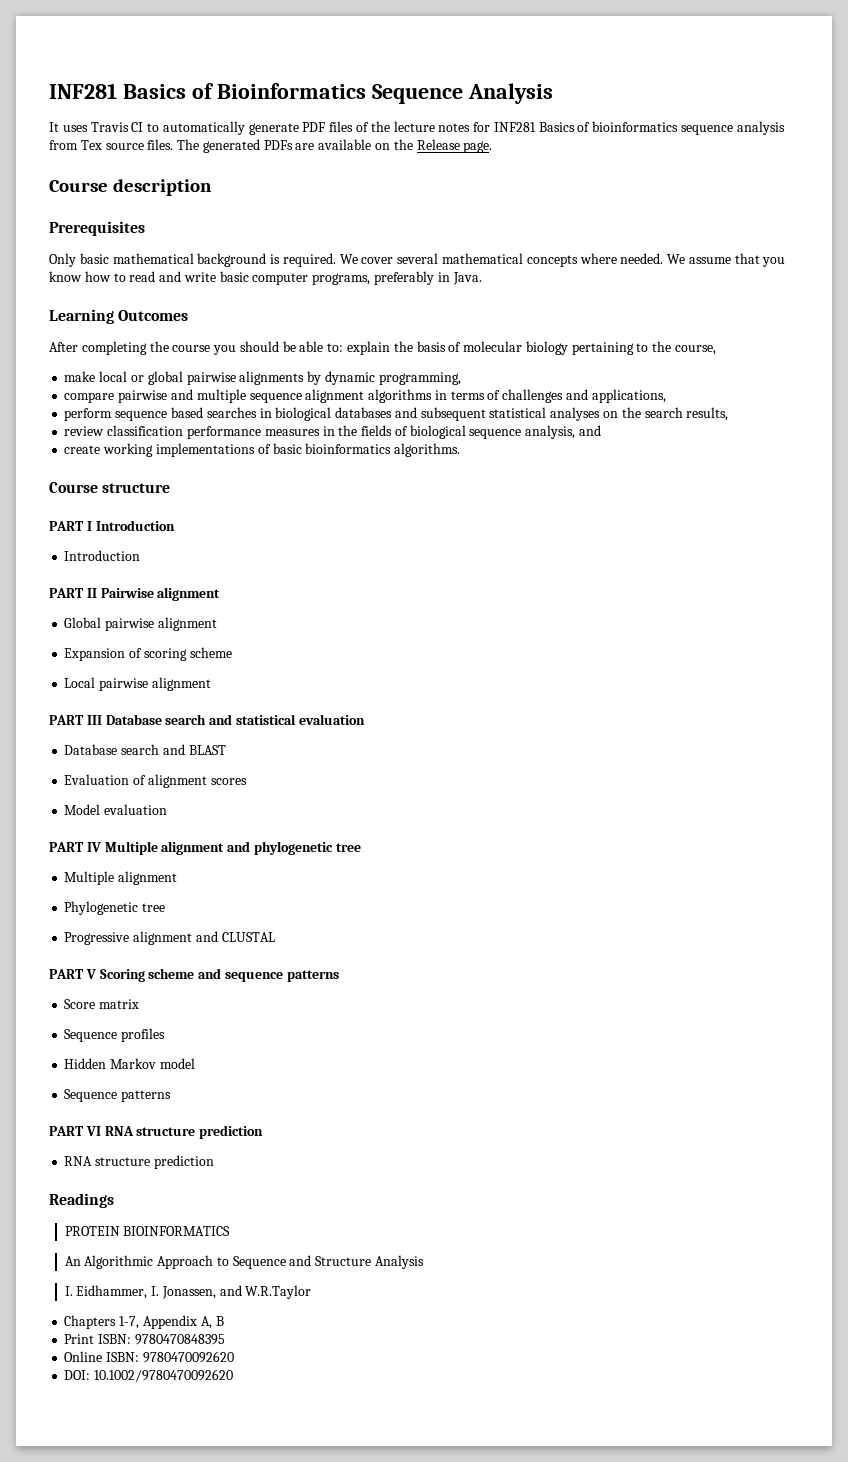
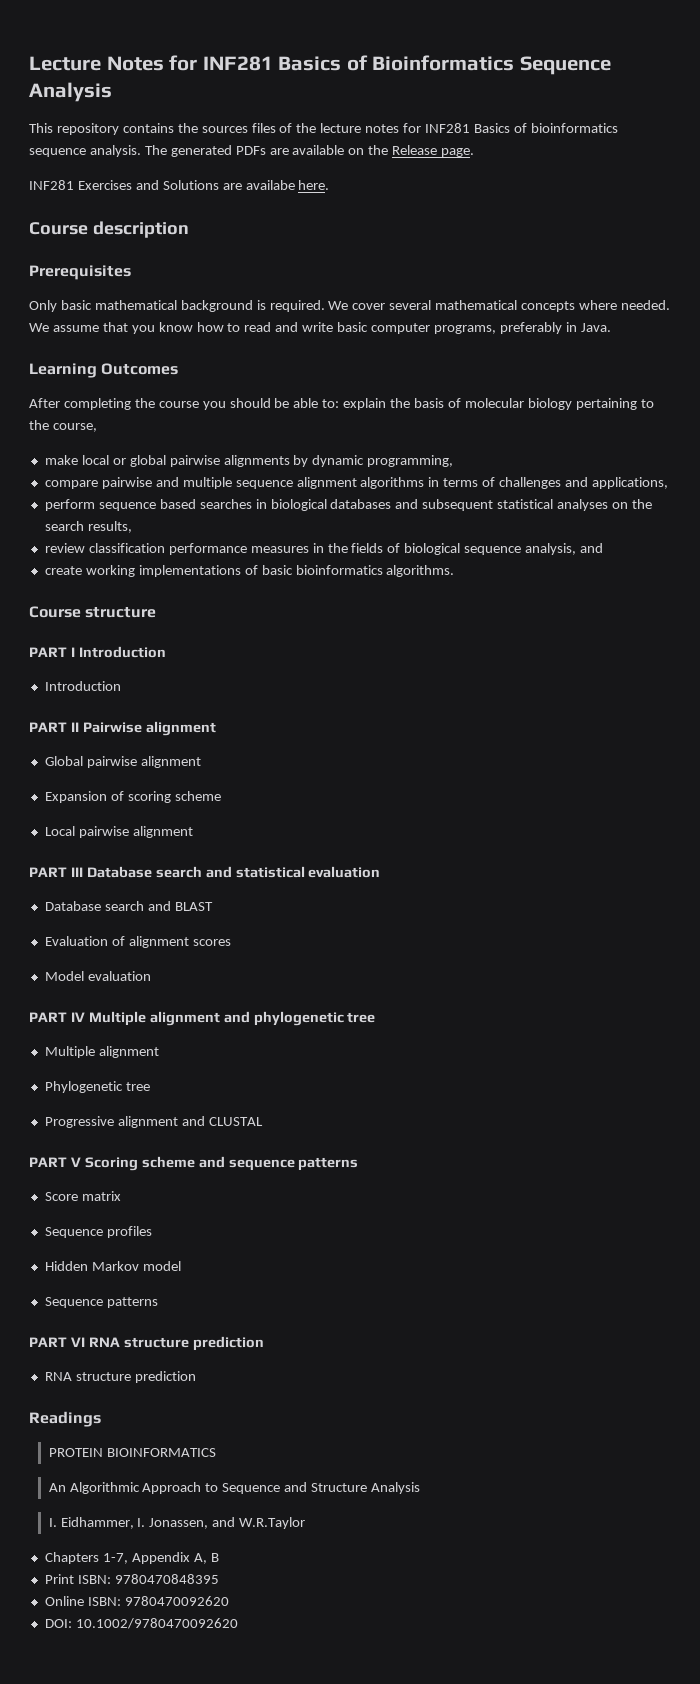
- INF281 Basics of Bioinformatics Sequence Analysis
+ Lecture Notes for INF281 Basics of Bioinformatics Sequence Analysis
- It uses Travis CI to automatically generate PDF files of the lecture notes for INF281 Basics of bioinformatics sequence analysis from Tex source files.
+ This repository contains the sources files of the lecture notes for INF281 Basics of bioinformatics sequence analysis.
+ INF281 Exercises and Solutions are availabe here.

